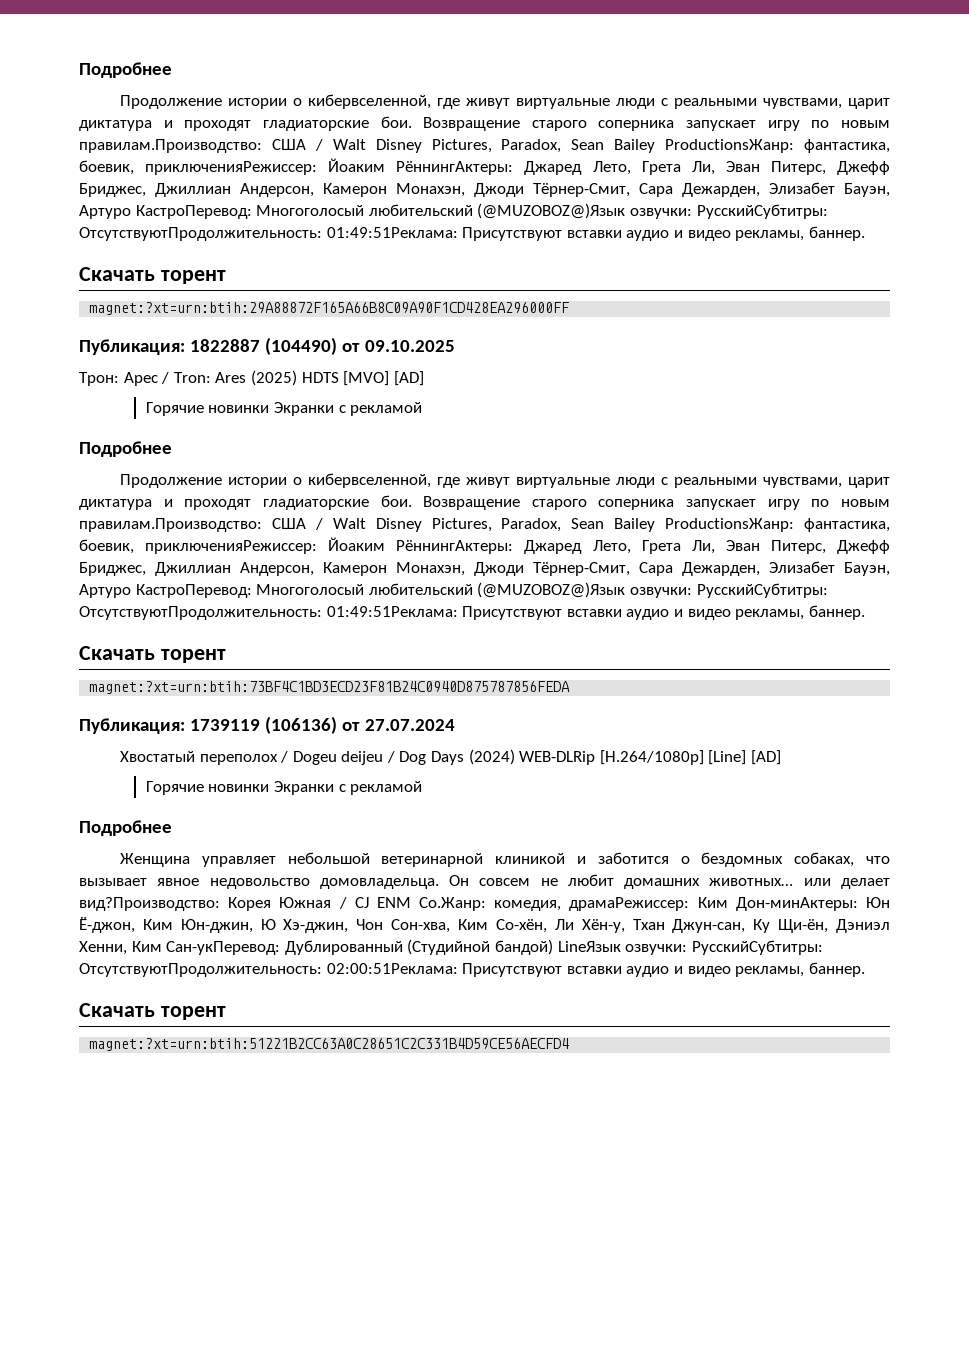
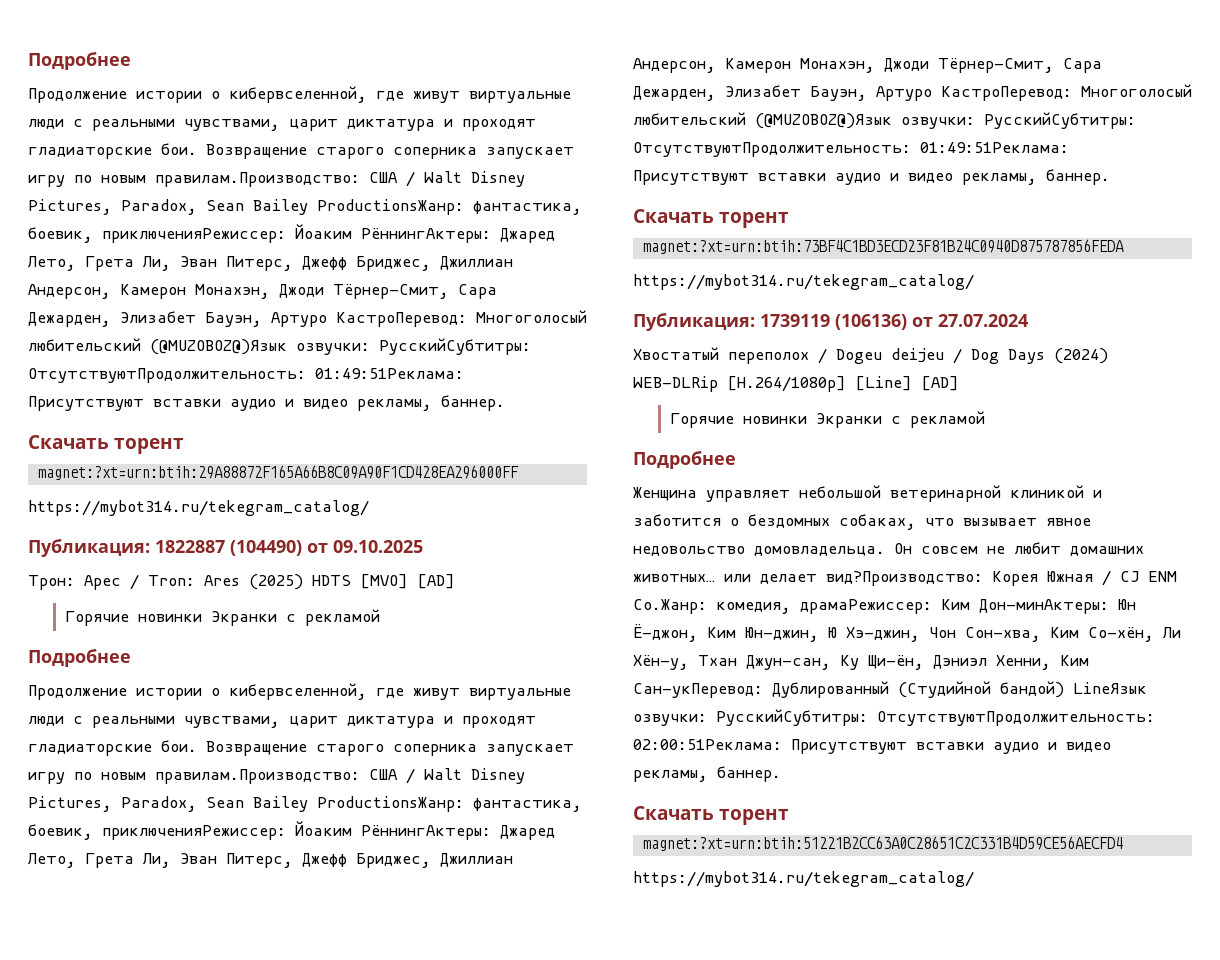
  magnet:?xt=urn:btih:29A88872F165A66B8C09A90F1CD428EA296000FF
+ https://mybot314.ru/tekegram_catalog/
  magnet:?xt=urn:btih:73BF4C1BD3ECD23F81B24C0940D875787856FEDA
+ https://mybot314.ru/tekegram_catalog/
  magnet:?xt=urn:btih:51221B2CC63A0C28651C2C331B4D59CE56AECFD4
+ https://mybot314.ru/tekegram_catalog/

